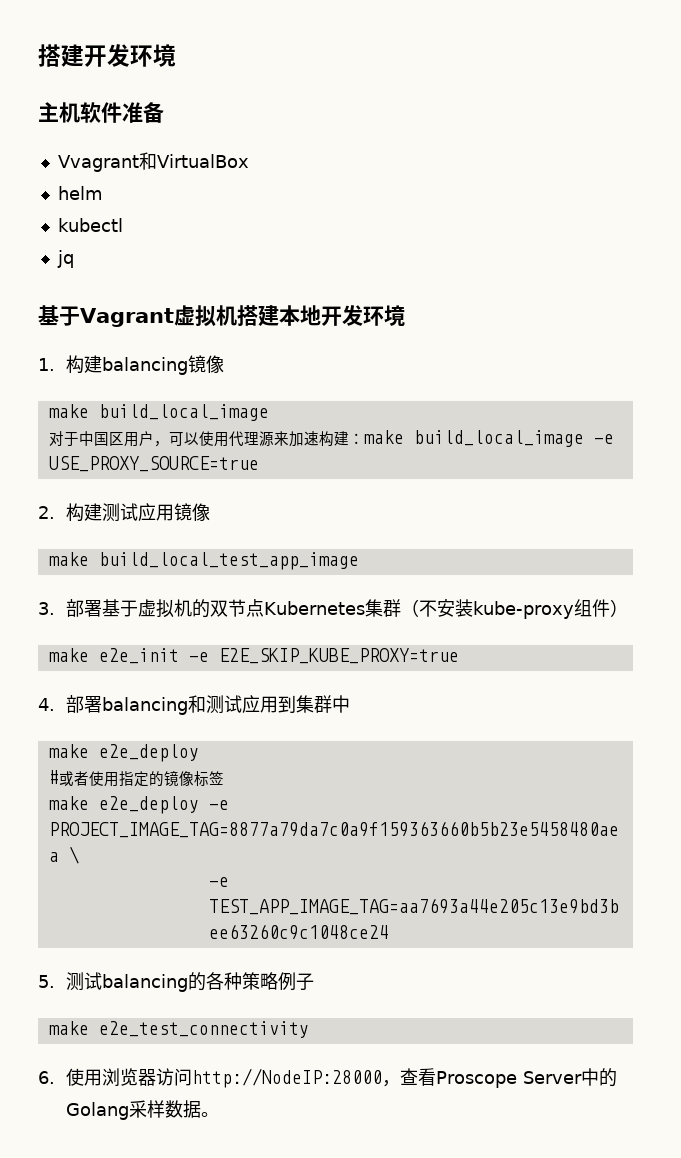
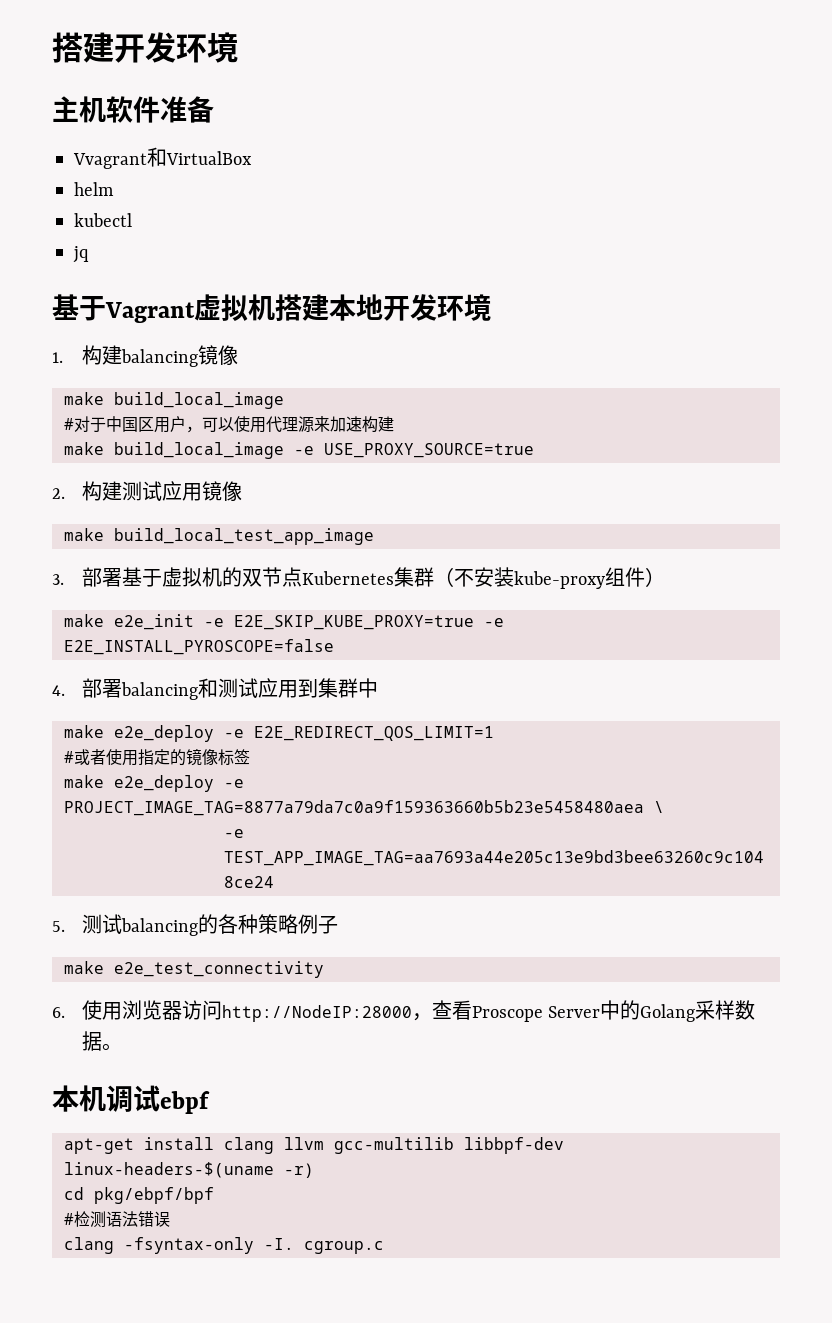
- 对于中国区用户，可以使用代理源来加速构建：make build_local_image -e USE_PROXY_SOURCE=true
+ #对于中国区用户，可以使用代理源来加速构建
+ make build_local_image -e USE_PROXY_SOURCE=true
- make e2e_init -e E2E_SKIP_KUBE_PROXY=true
+ make e2e_init -e E2E_SKIP_KUBE_PROXY=true -e E2E_INSTALL_PYROSCOPE=false
  4.部署balancing和测试应用到集群中
- make e2e_deploy
+ make e2e_deploy -e E2E_REDIRECT_QOS_LIMIT=1
+ 本机调试ebpf
+ apt-get install clang llvm gcc-multilib libbpf-dev linux-headers-$(uname -r)
+ cd pkg/ebpf/bpf
+ #检测语法错误
+ clang -fsyntax-only -I. cgroup.c

